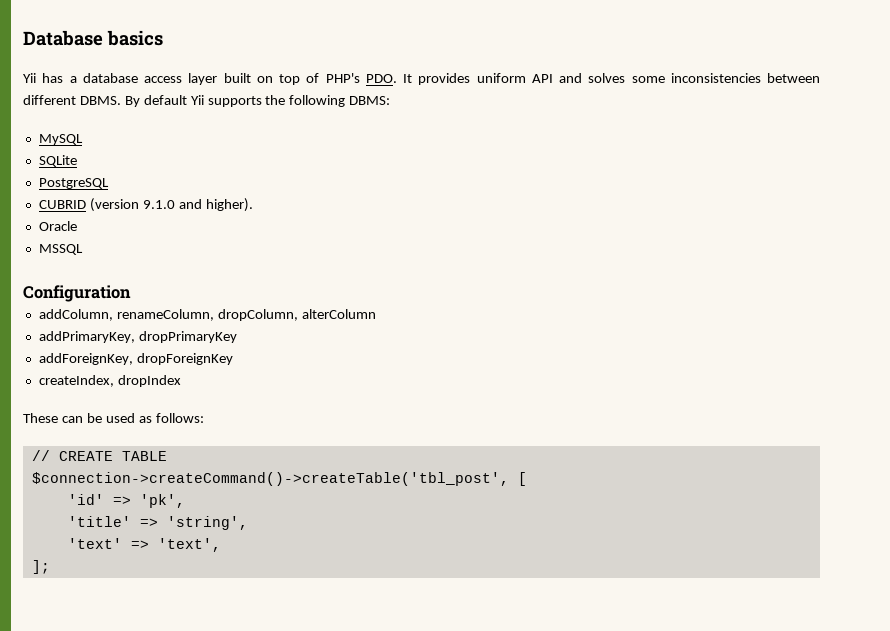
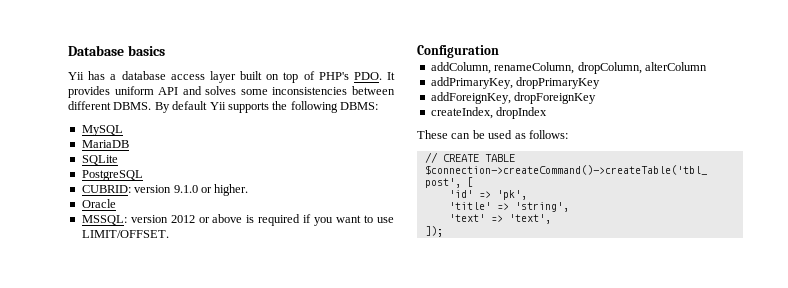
+ MariaDB
- CUBRID (version 9.1.0 and higher).
+ CUBRID: version 9.1.0 or higher.
  Oracle
- MSSQL
+ MSSQL: version 2012 or above is required if you want to use LIMIT/OFFSET.
- ];
+ ]);

